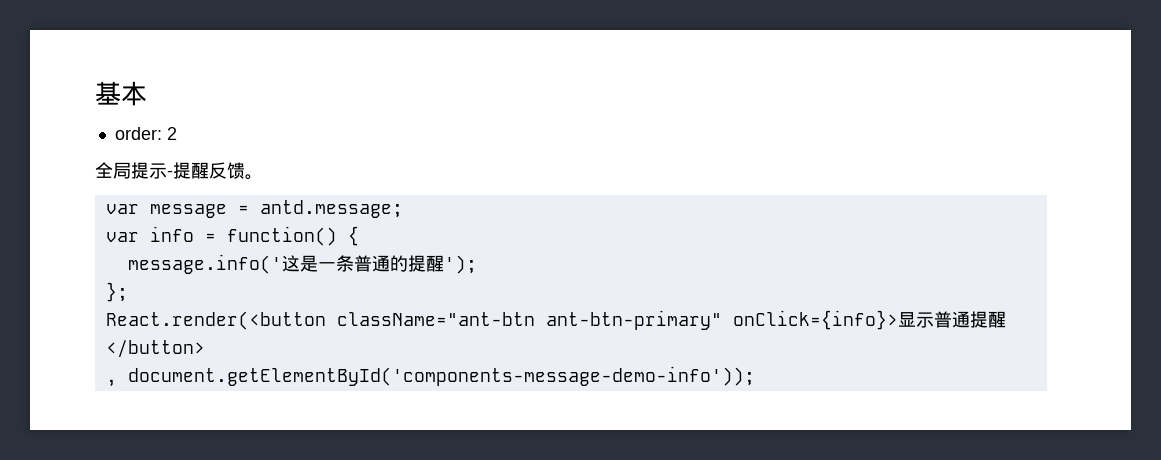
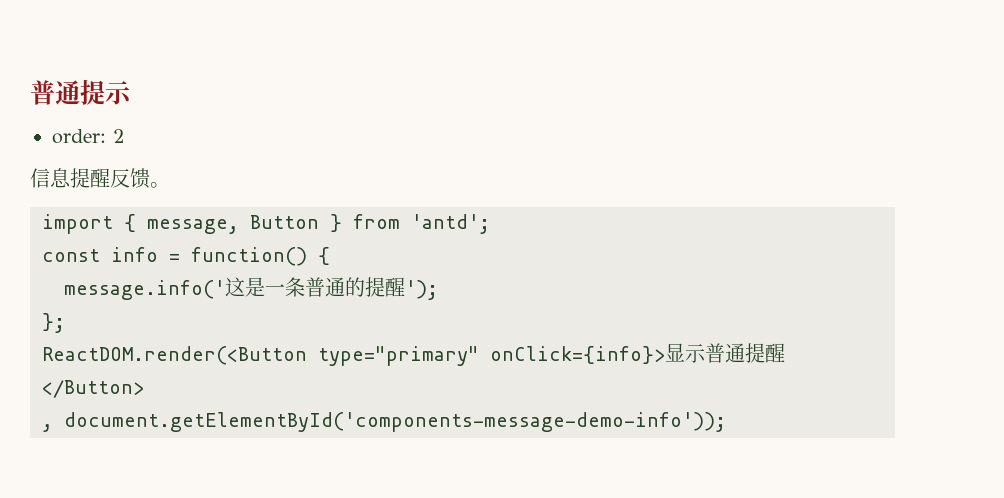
- 基本
+ 普通提示
- 全局提示-提醒反馈。
+ 信息提醒反馈。
- var message = antd.message;
- var info = function() {
+ import { message, Button } from 'antd';
+ const info = function() {
- React.render(<button className="ant-btn ant-btn-primary" onClick={info}>显示普通提醒</button>
+ ReactDOM.render(<Button type="primary" onClick={info}>显示普通提醒</Button>

